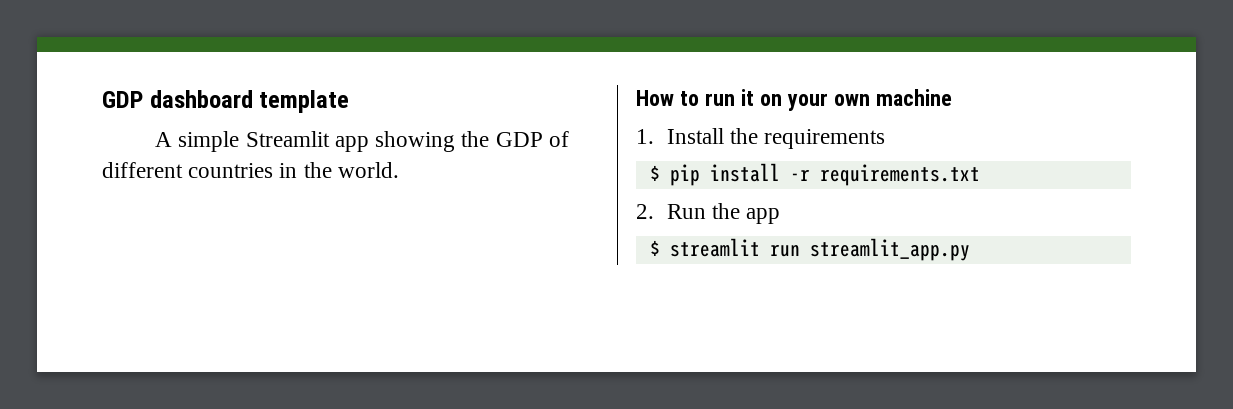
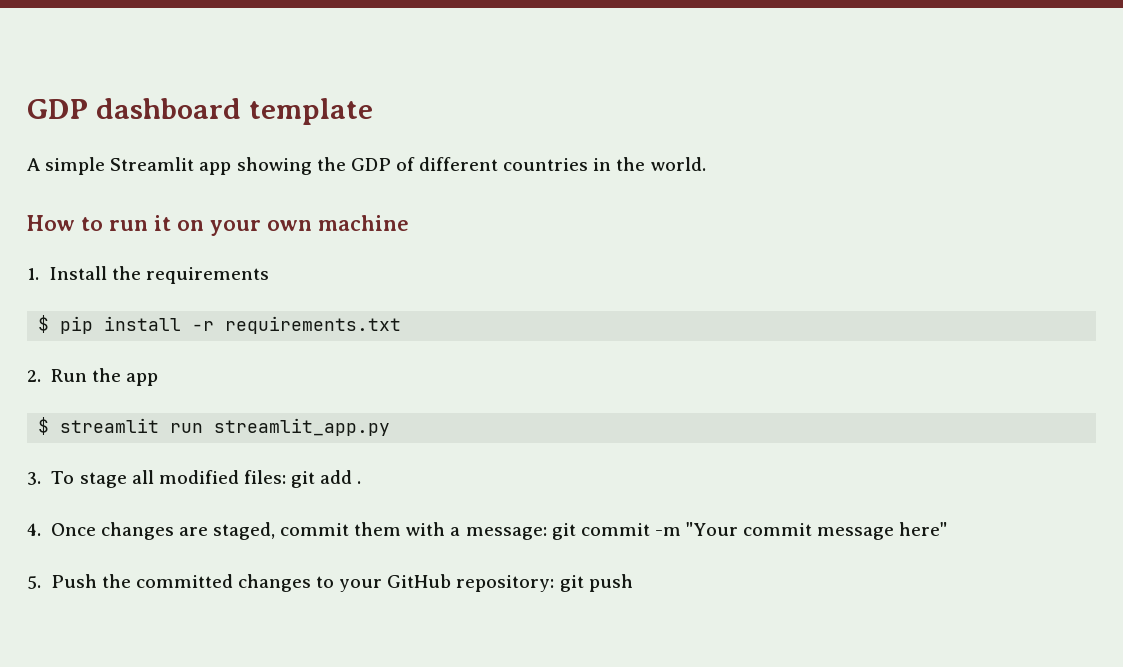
+ 3. To stage all modified files: git add .
+ 4. Once changes are staged, commit them with a message: git commit -m "Your commit message here"
+ 5. Push the committed changes to your GitHub repository: git push

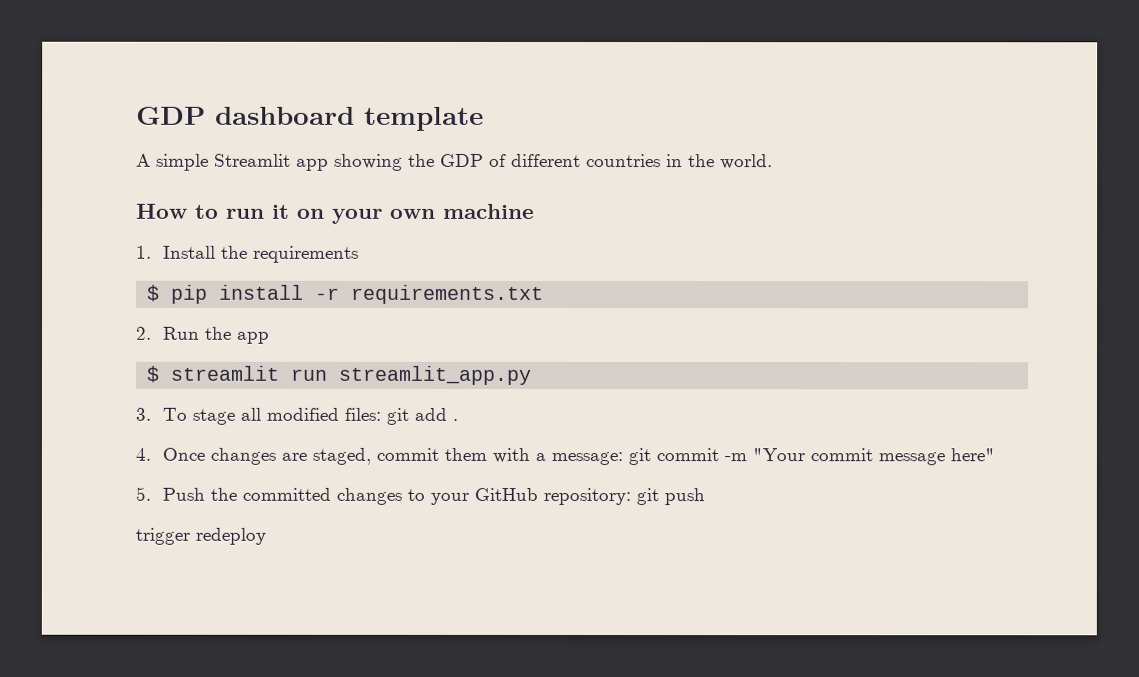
+ trigger redeploy

